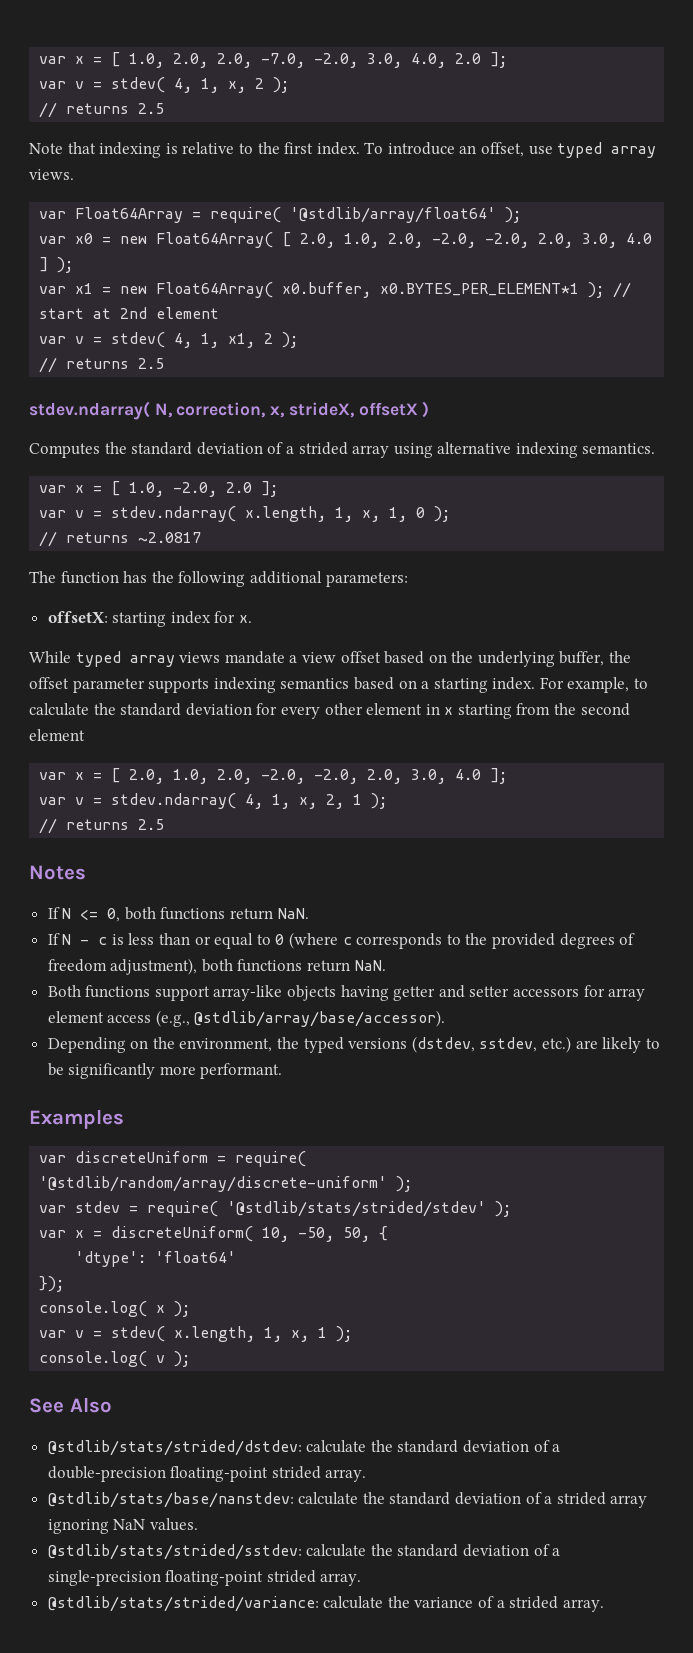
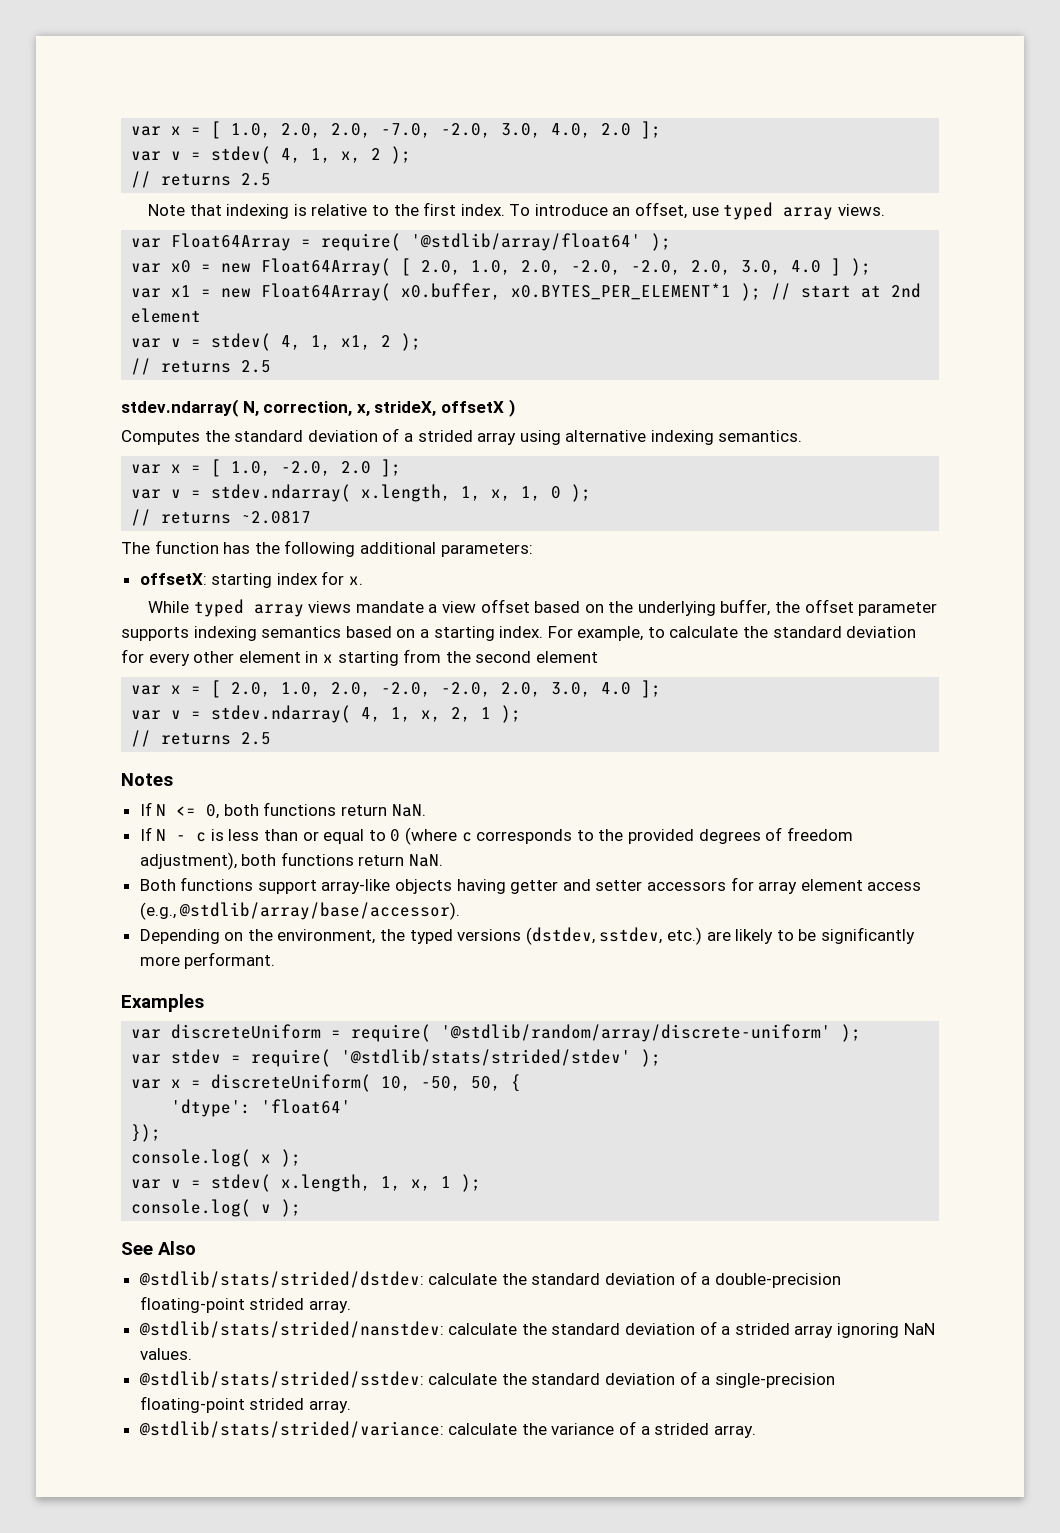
- @stdlib/stats/base/nanstdev: calculate the standard deviation of a strided array ignoring NaN values.
+ @stdlib/stats/strided/nanstdev: calculate the standard deviation of a strided array ignoring NaN values.

